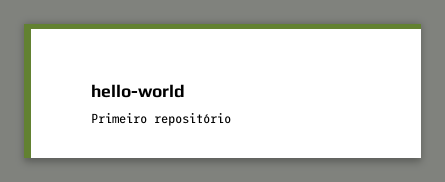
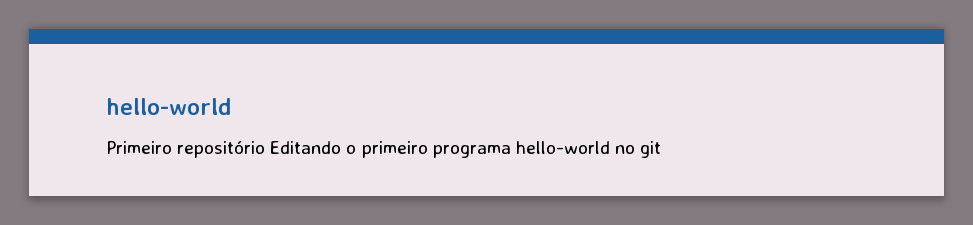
- Primeiro repositório
+ Primeiro repositório Editando o primeiro programa hello-world no git

